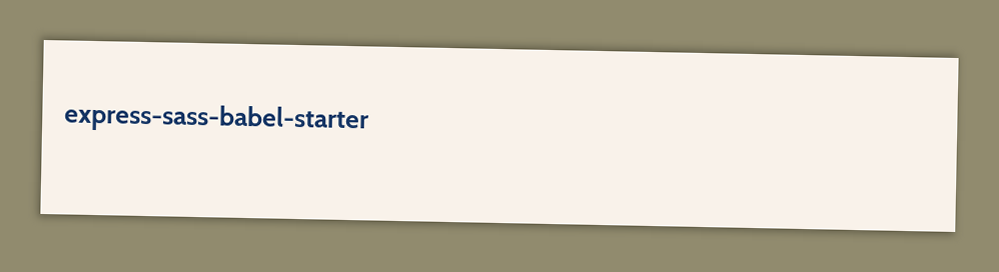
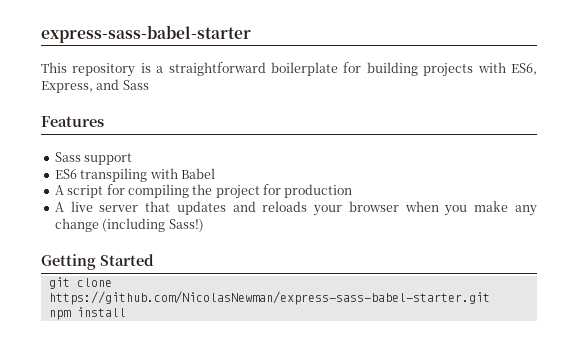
+ This repository is a straightforward boilerplate for building projects with ES6, Express, and Sass
+ Features
+ Sass support
+ ES6 transpiling with Babel
+ A script for compiling the project for production
+ A live server that updates and reloads your browser when you make any change (including Sass!)
+ Getting Started
+ git clone https://github.com/NicolasNewman/express-sass-babel-starter.git
+ npm install

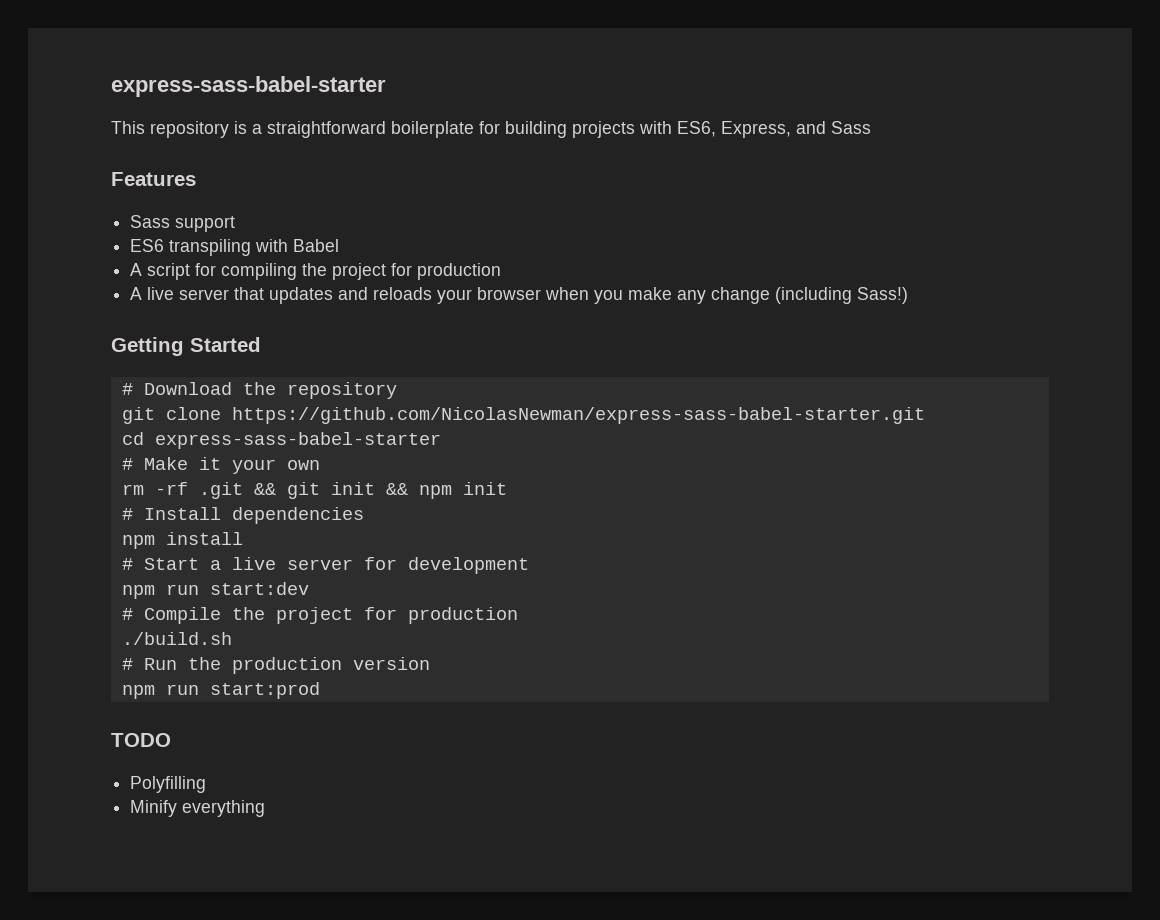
+ # Download the repository
+ cd express-sass-babel-starter
+ # Make it your own
+ rm -rf .git && git init && npm init
+ # Install dependencies
  npm install
+ # Start a live server for development
+ npm run start:dev
+ # Compile the project for production
+ ./build.sh
+ # Run the production version
+ npm run start:prod
+ TODO
+ Polyfilling
+ Minify everything

